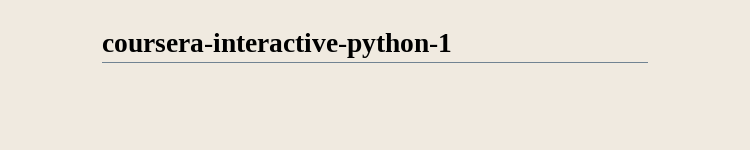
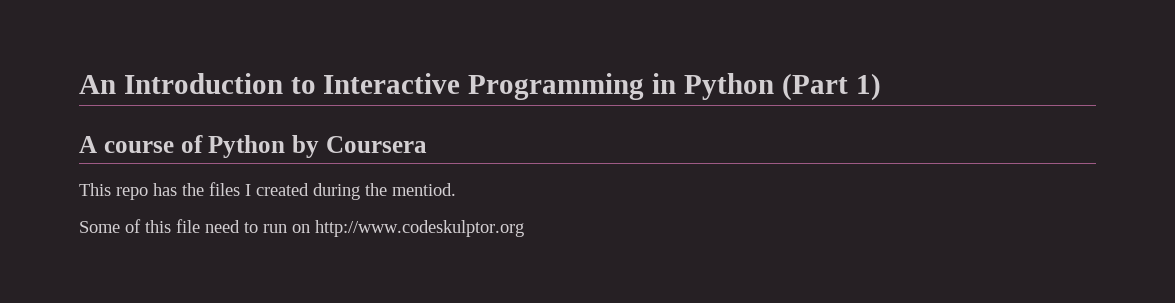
- coursera-interactive-python-1
+ An Introduction to Interactive Programming in Python (Part 1)
+ A course of Python by Coursera
+ This repo has the files I created during the mentiod.
+ Some of this file need to run on http://www.codeskulptor.org

